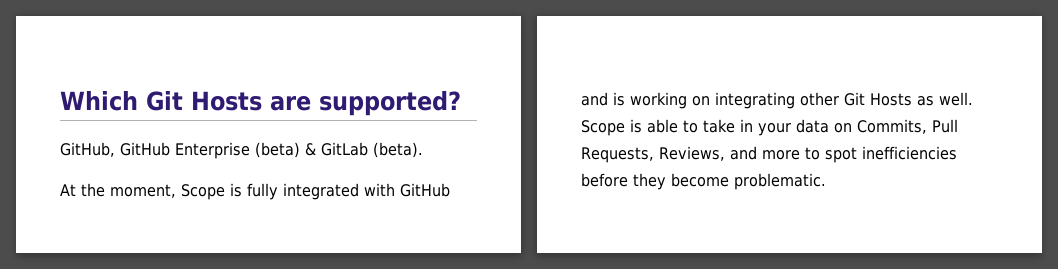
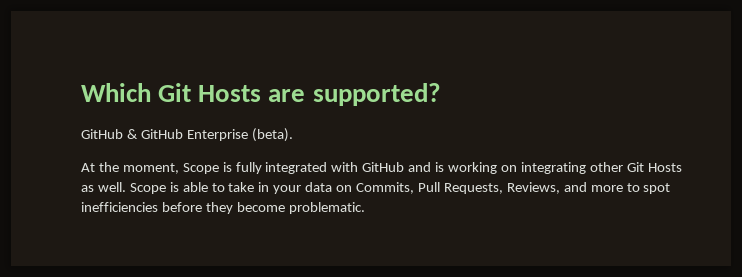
- GitHub, GitHub Enterprise (beta) & GitLab (beta).
+ GitHub & GitHub Enterprise (beta).

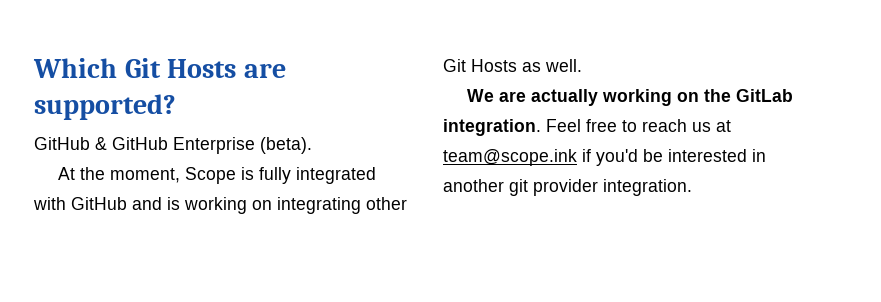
- At the moment, Scope is fully integrated with GitHub and is working on integrating other Git Hosts as well. Scope is able to take in your data on Commits, Pull Requests, Reviews, and more to spot inefficiencies before they become problematic.
+ At the moment, Scope is fully integrated with GitHub and is working on integrating other Git Hosts as well.
+ We are actually working on the GitLab integration. Feel free to reach us at team@scope.ink if you'd be interested in another git provider integration.

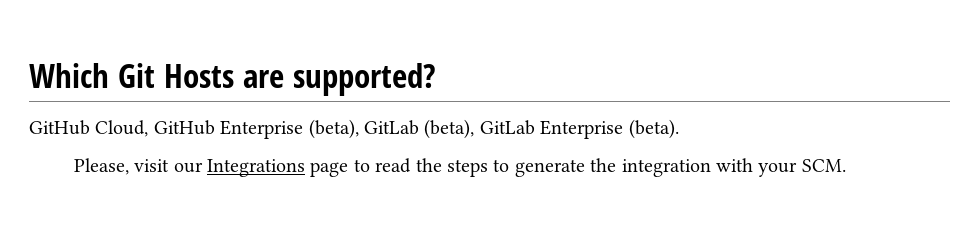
- GitHub & GitHub Enterprise (beta).
- At the moment, Scope is fully integrated with GitHub and is working on integrating other Git Hosts as well.
- We are actually working on the GitLab integration. Feel free to reach us at team@scope.ink if you'd be interested in another git provider integration.
+ GitHub Cloud, GitHub Enterprise (beta), GitLab (beta), GitLab Enterprise (beta).
+ Please, visit our Integrations page to read the steps to generate the integration with your SCM.

